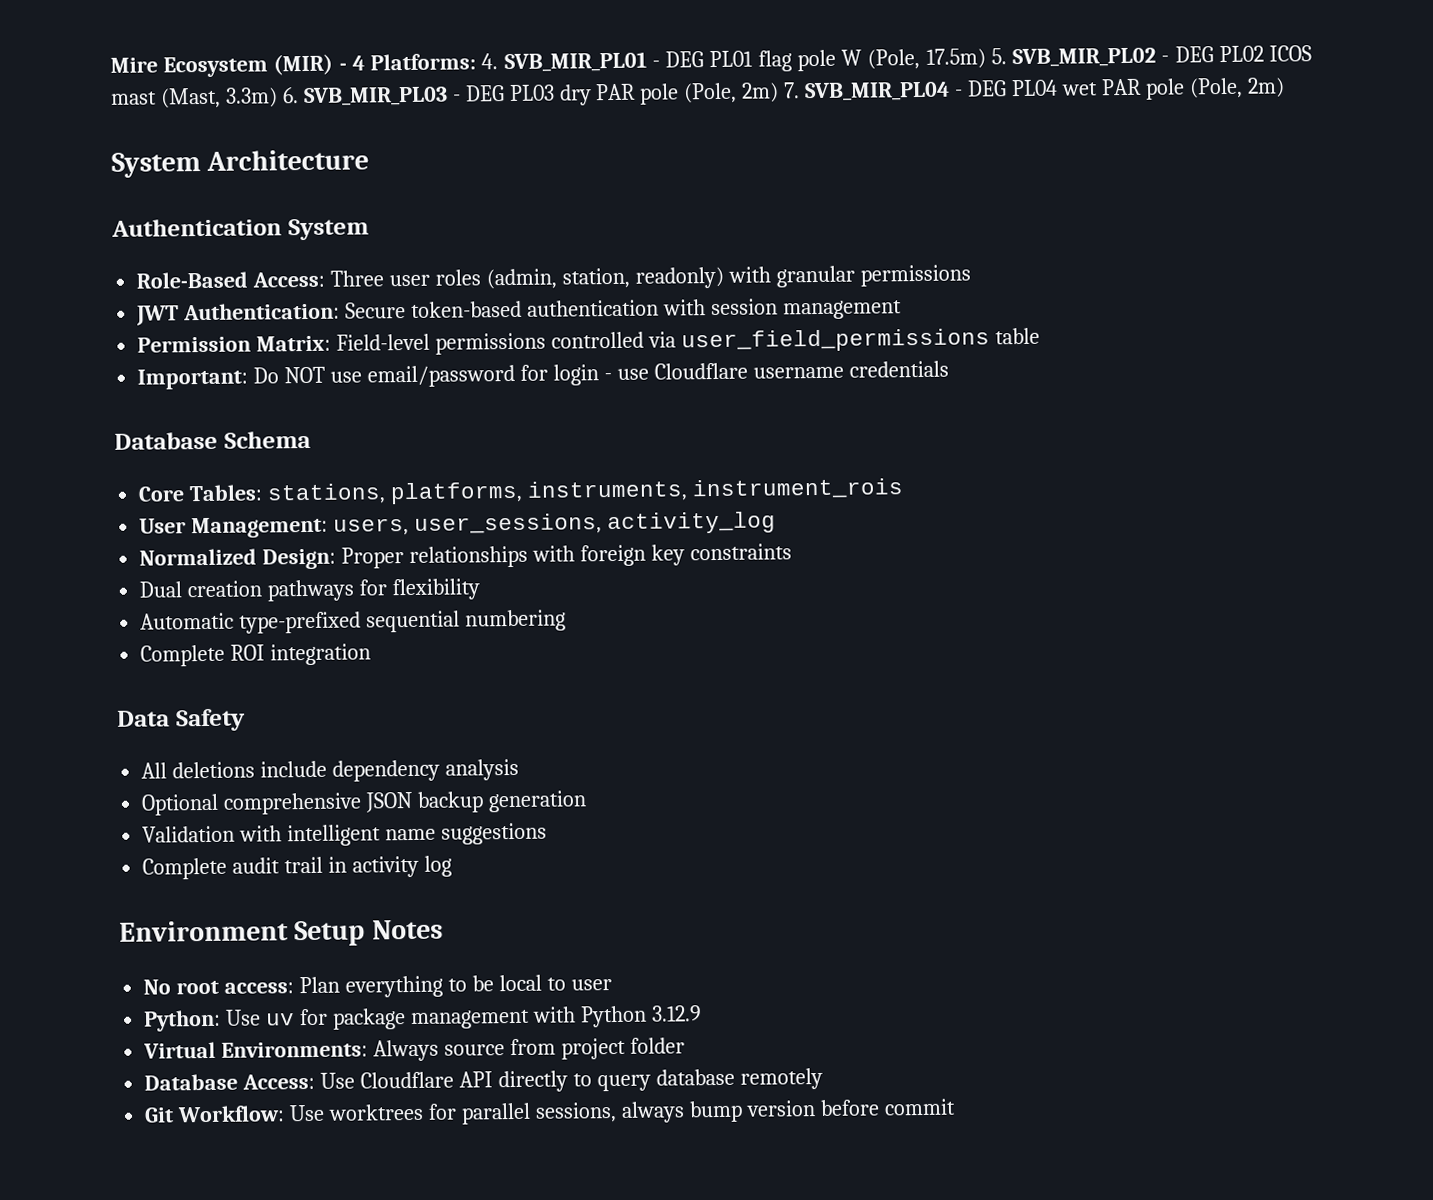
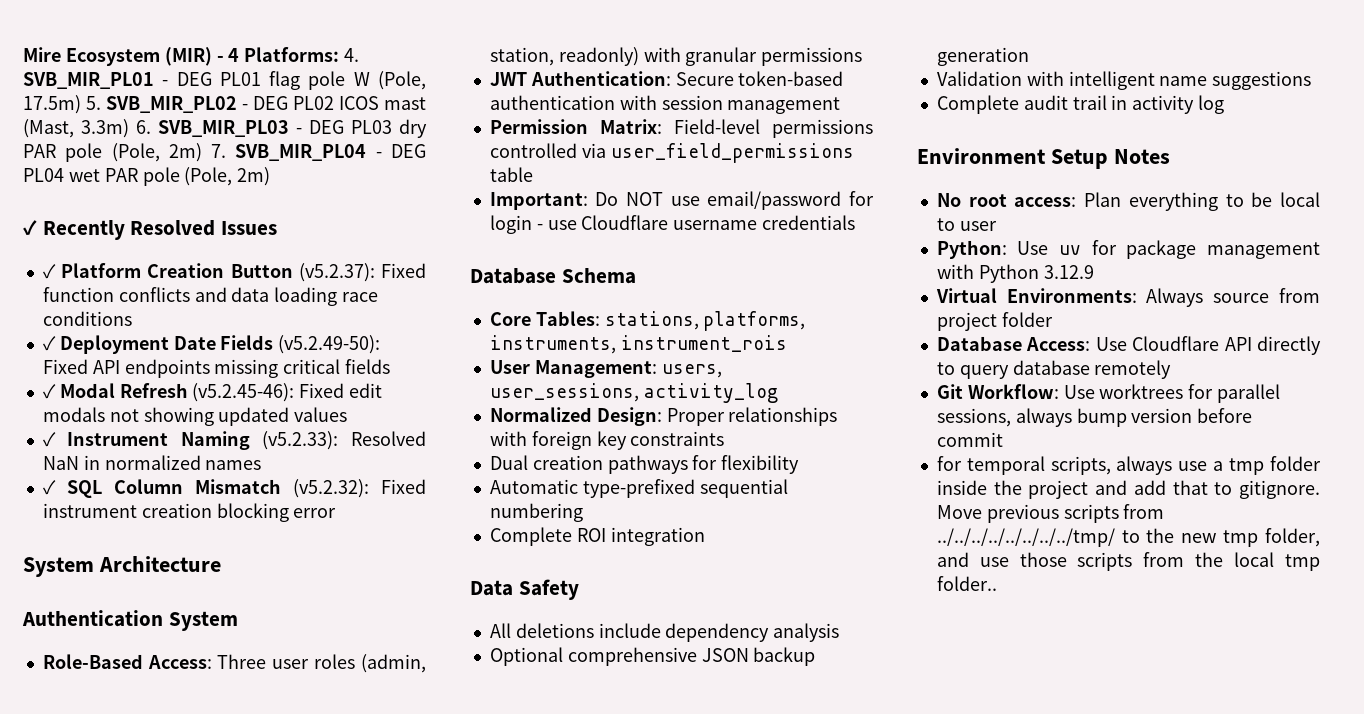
+ ✓ Recently Resolved Issues
+ ✓ Platform Creation Button (v5.2.37): Fixed function conflicts and data loading race conditions
+ ✓ Deployment Date Fields (v5.2.49-50): Fixed API endpoints missing critical fields
+ ✓ Modal Refresh (v5.2.45-46): Fixed edit modals not showing updated values
+ ✓ Instrument Naming (v5.2.33): Resolved NaN in normalized names
+ ✓ SQL Column Mismatch (v5.2.32): Fixed instrument creation blocking error
+ for temporal scripts, always use a tmp folder inside the project and add that to gitignore. Move previous scripts from ../../../../../../../../tmp/ to the new tmp folder, and use those scripts from the local tmp folder..

